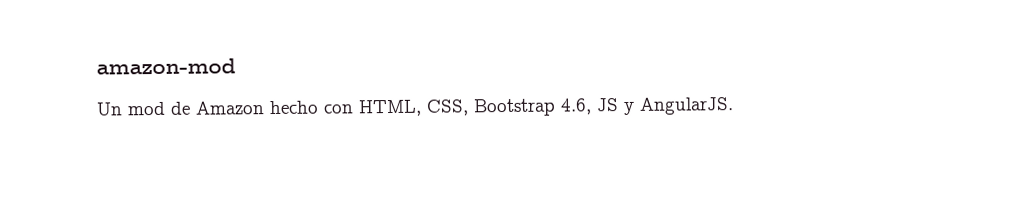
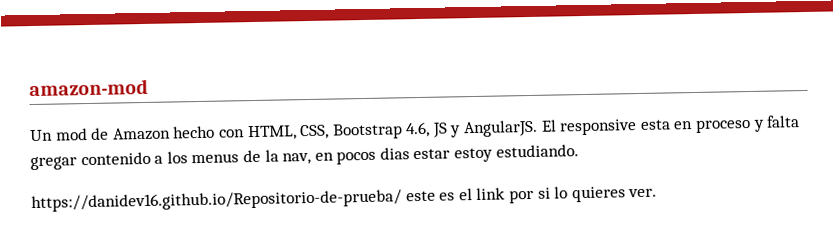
+ El responsive esta en proceso y falta gregar contenido a los menus de la nav, en pocos dias estar estoy estudiando.
+ https://danidev16.github.io/Repositorio-de-prueba/ este es el link por si lo quieres ver.

